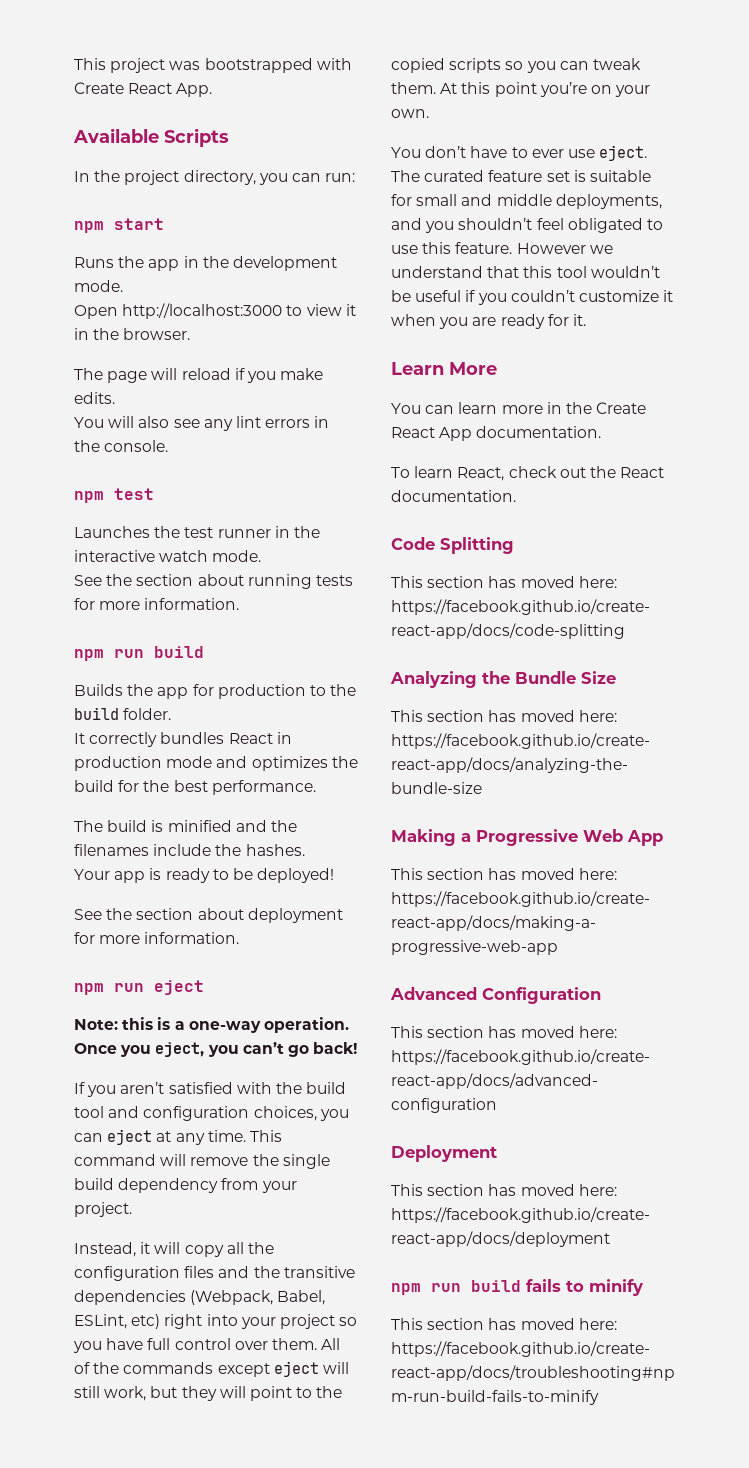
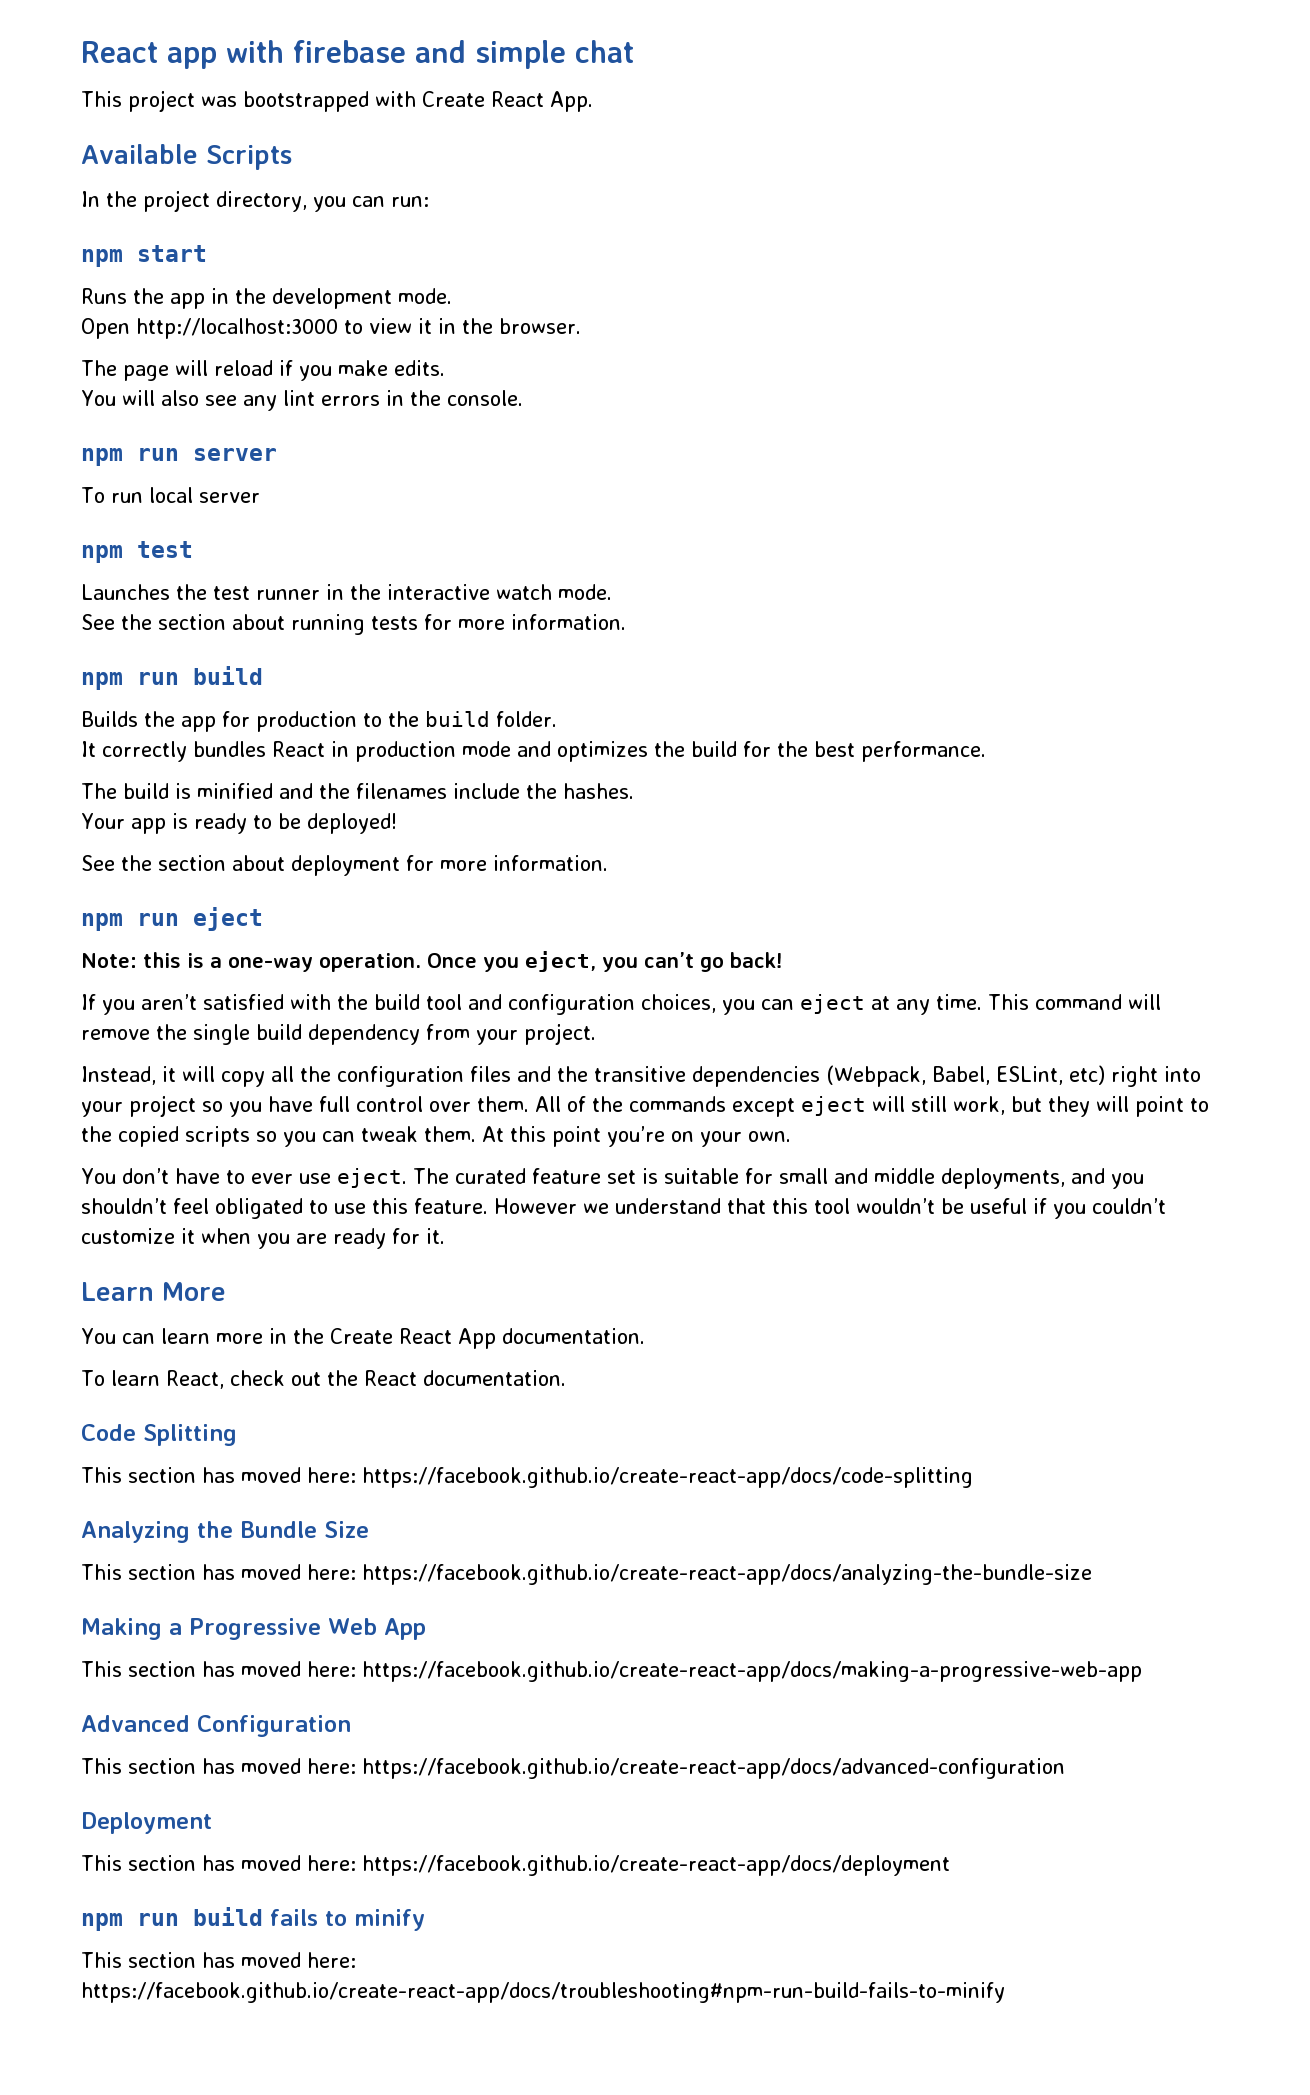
+ React app with firebase and simple chat
+ npm run server
+ To run local server

